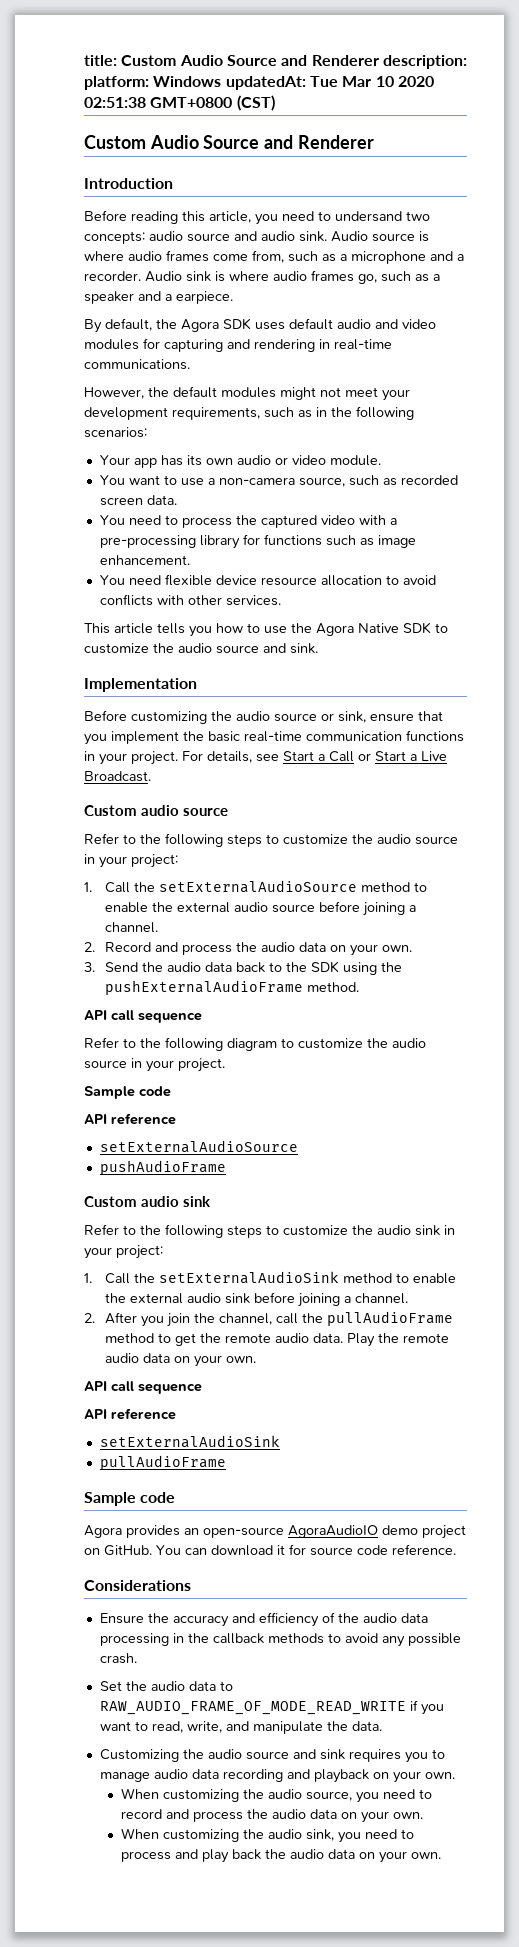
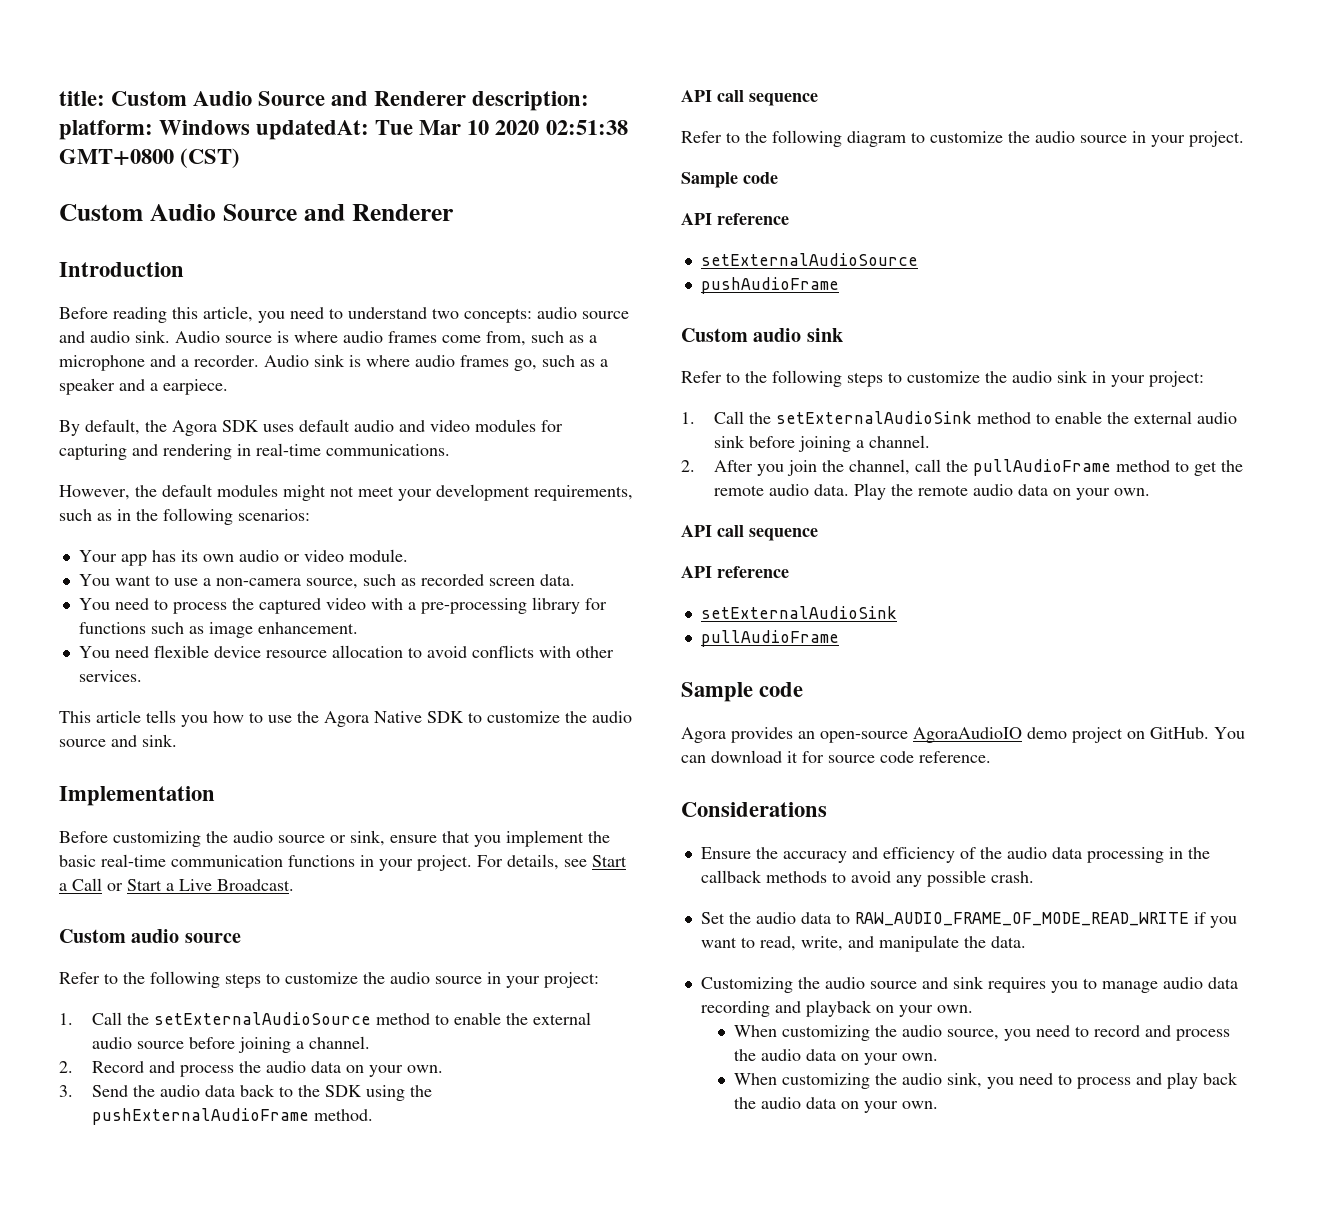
- Before reading this article, you need to undersand two concepts: audio source and audio sink.
+ Before reading this article, you need to understand two concepts: audio source and audio sink.

